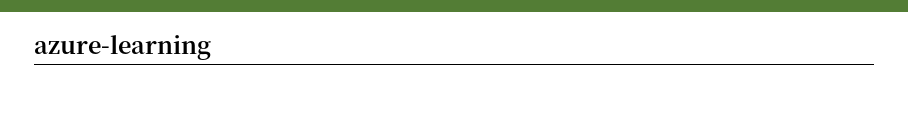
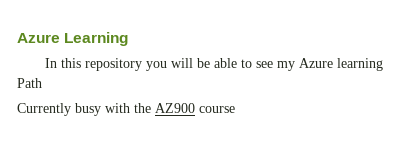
- azure-learning
+ Azure Learning
+ In this repository you will be able to see my Azure learning Path
+ Currently busy with the AZ900 course

